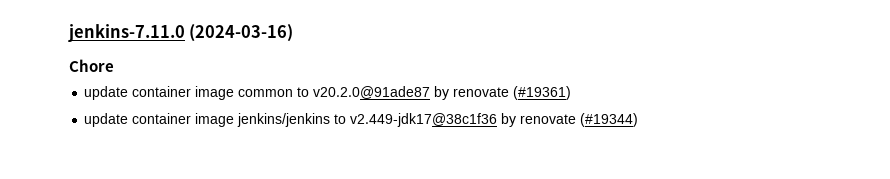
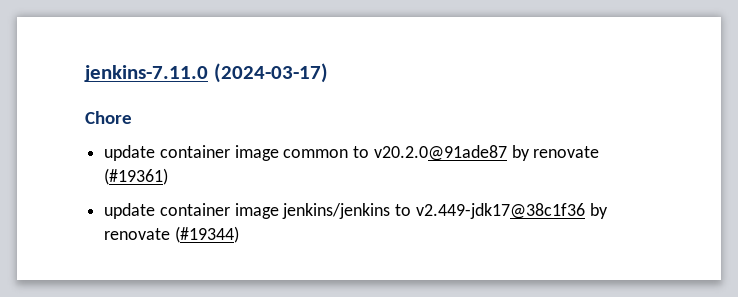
- jenkins-7.11.0 (2024-03-16)
+ jenkins-7.11.0 (2024-03-17)

